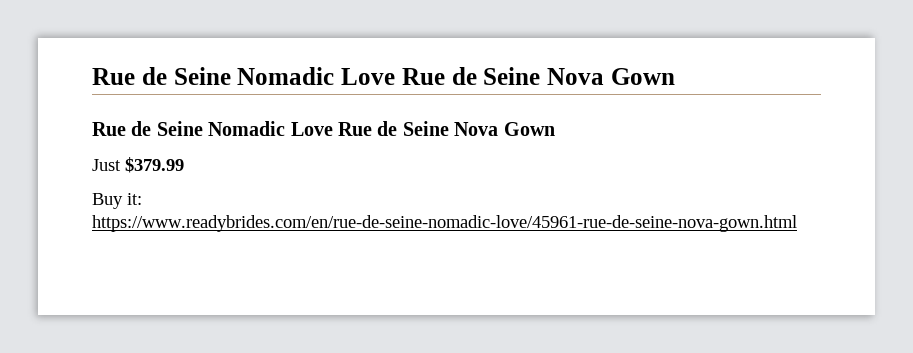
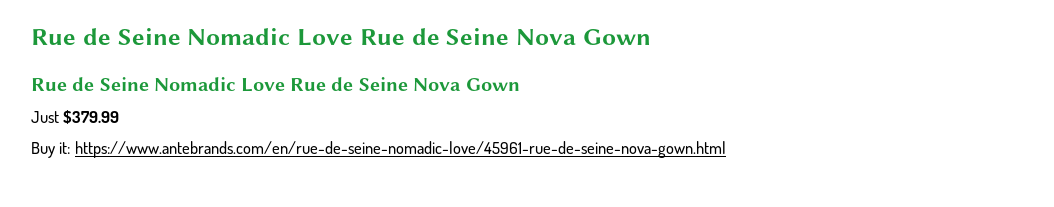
- Buy it: https://www.readybrides.com/en/rue-de-seine-nomadic-love/45961-rue-de-seine-nova-gown.html
+ Buy it: https://www.antebrands.com/en/rue-de-seine-nomadic-love/45961-rue-de-seine-nova-gown.html

